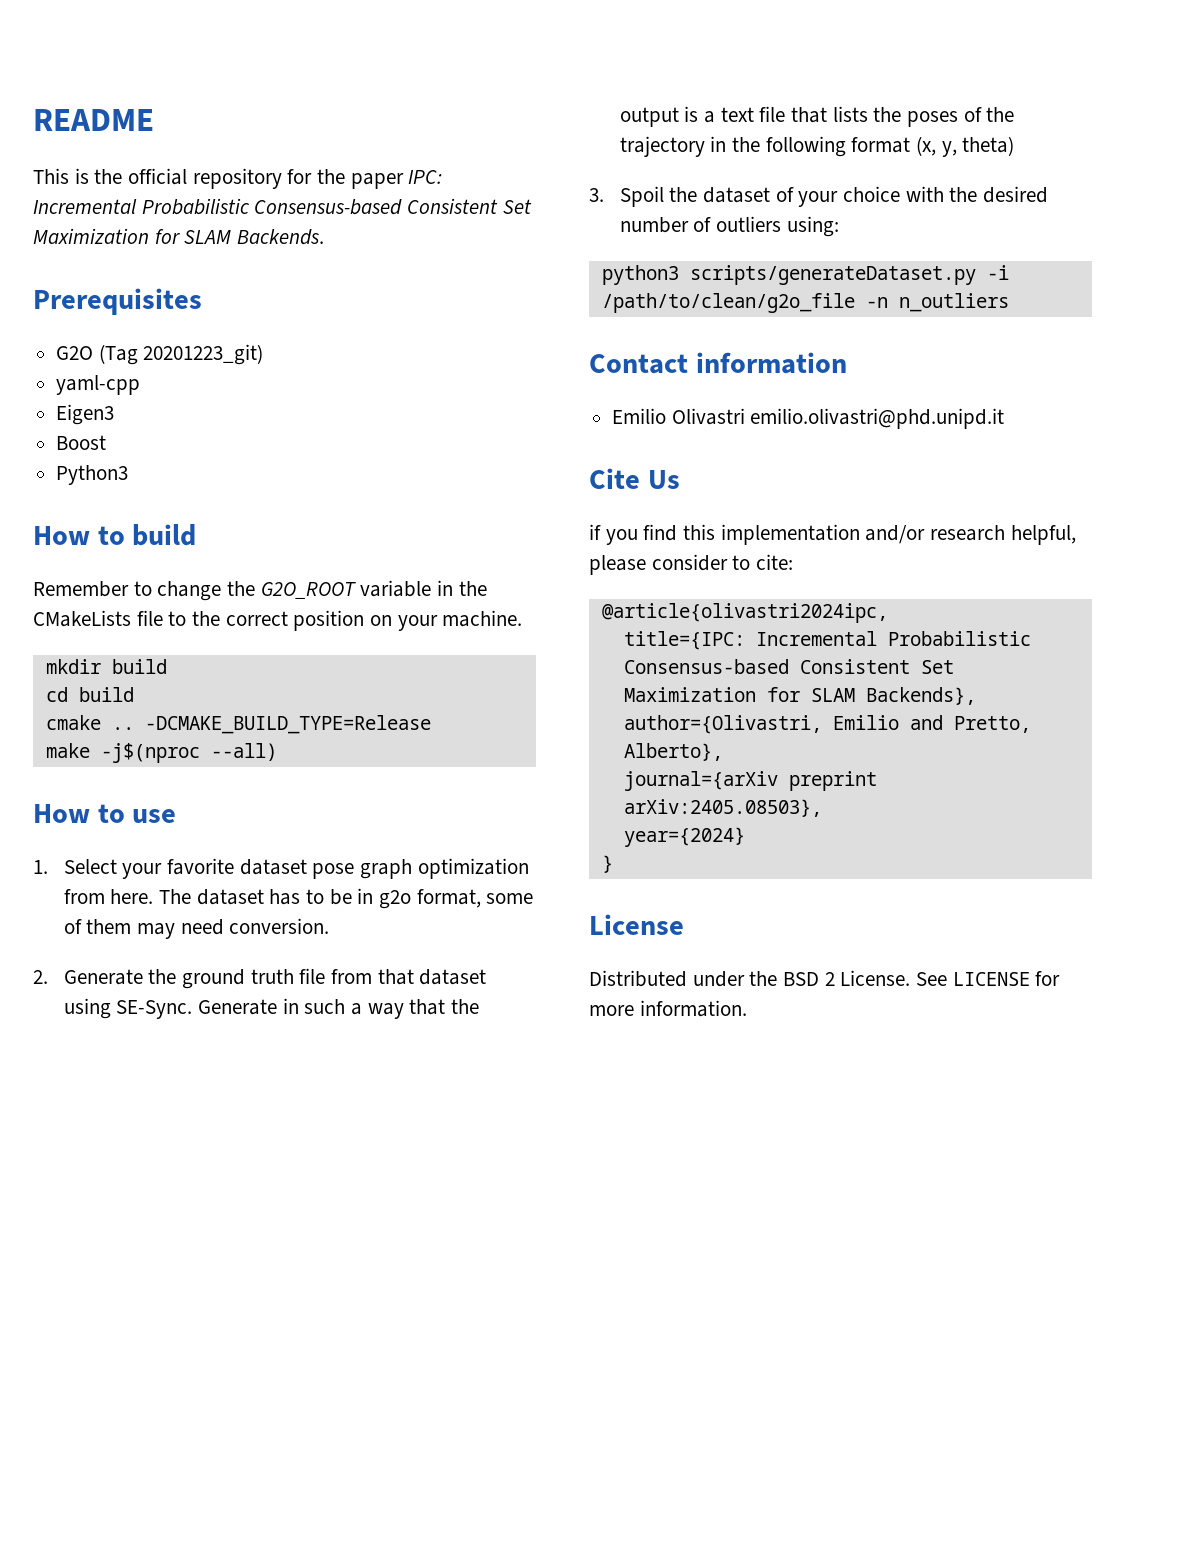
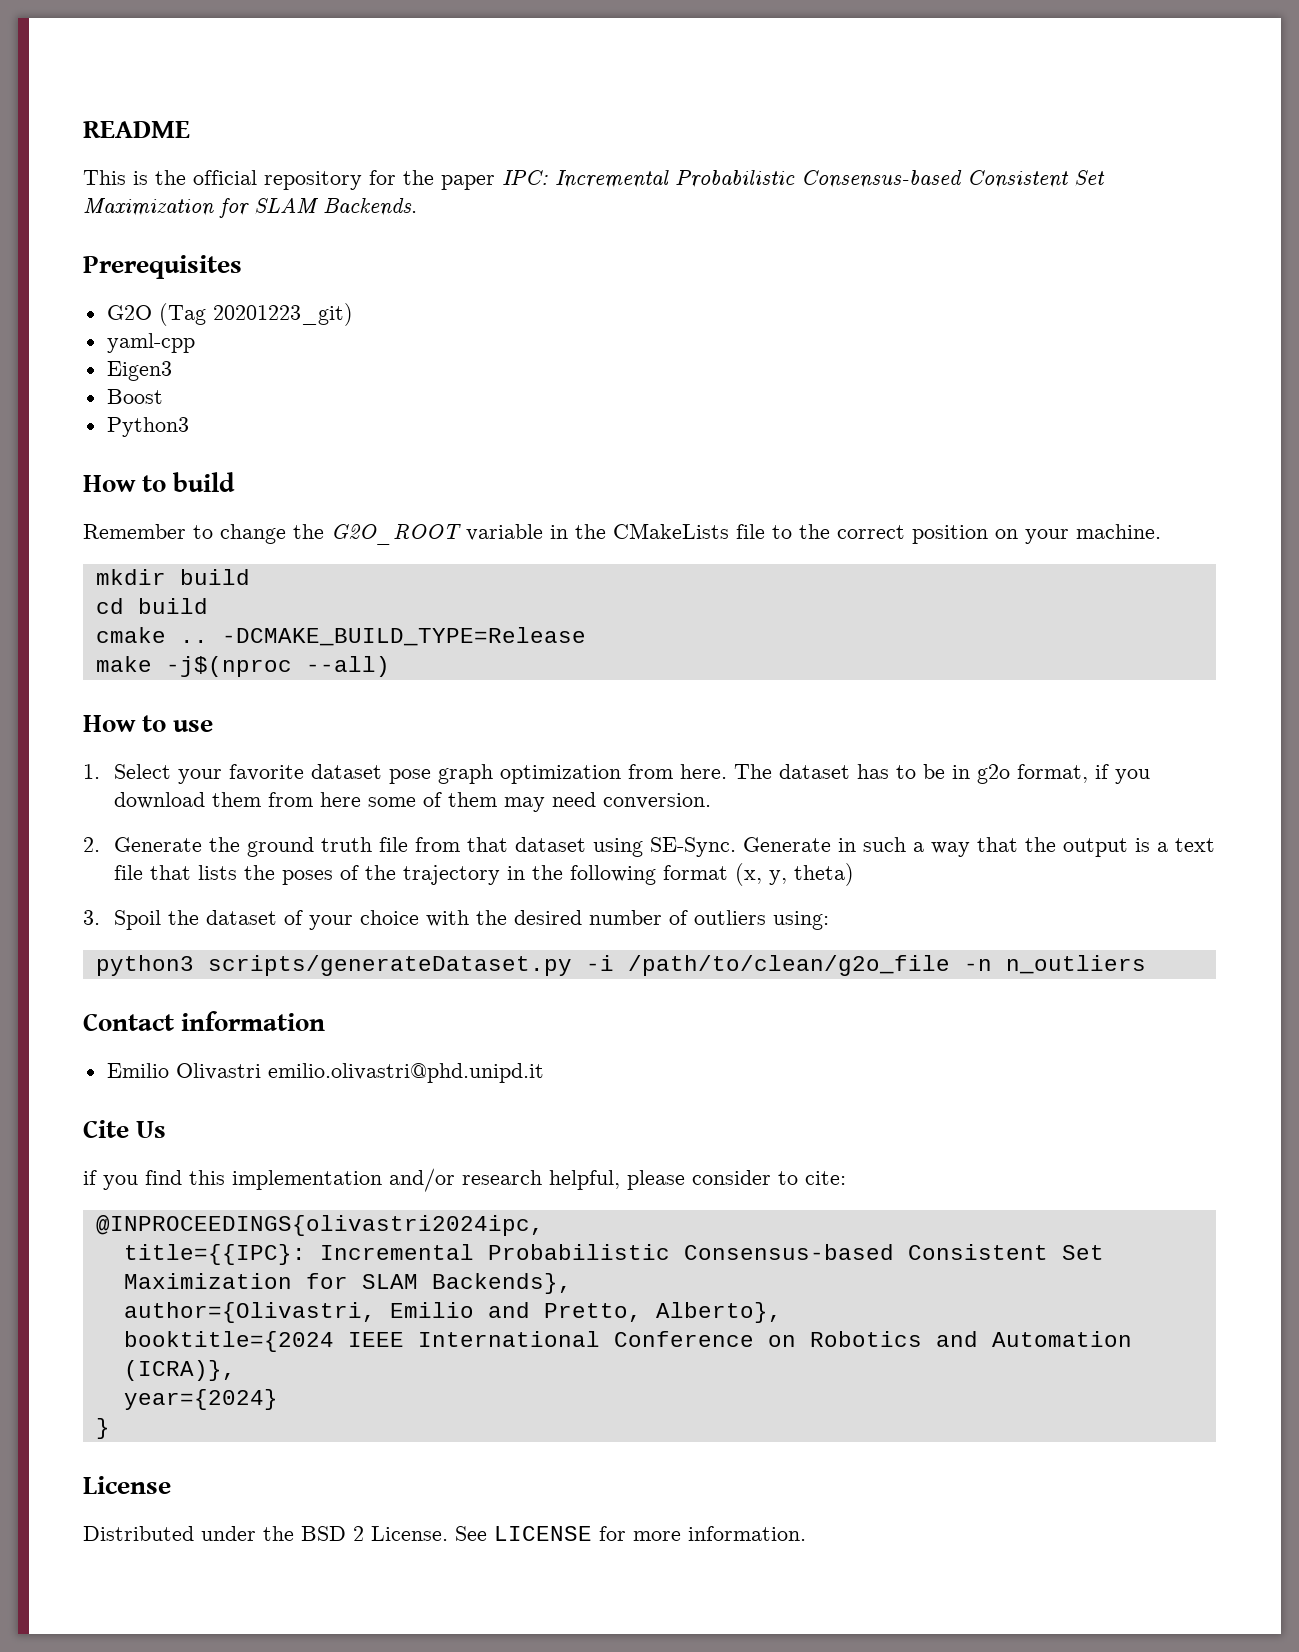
- The dataset has to be in g2o format, some of them may need conversion.
+ The dataset has to be in g2o format, if you download them from here some of them may need conversion.
- @article{olivastri2024ipc,
- title={IPC: Incremental Probabilistic Consensus-based Consistent Set Maximization for SLAM Backends},
+ @INPROCEEDINGS{olivastri2024ipc,
+ title={{IPC}: Incremental Probabilistic Consensus-based Consistent Set Maximization for SLAM Backends},
- journal={arXiv preprint arXiv:2405.08503},
+ booktitle={2024 IEEE International Conference on Robotics and Automation (ICRA)},

